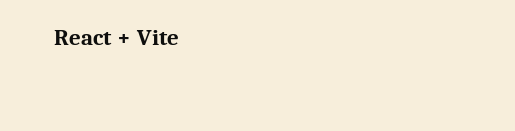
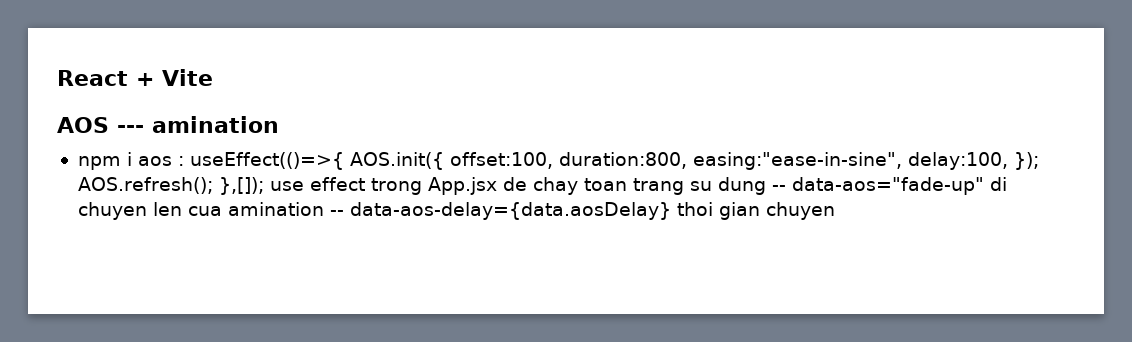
+ AOS --- amination
+ npm i aos : useEffect(()=>{ AOS.init({ offset:100, duration:800, easing:"ease-in-sine", delay:100, }); AOS.refresh(); },[]); use effect trong App.jsx de chay toan trang su dung -- data-aos="fade-up" di chuyen len cua amination -- data-aos-delay={data.aosDelay} thoi gian chuyen

